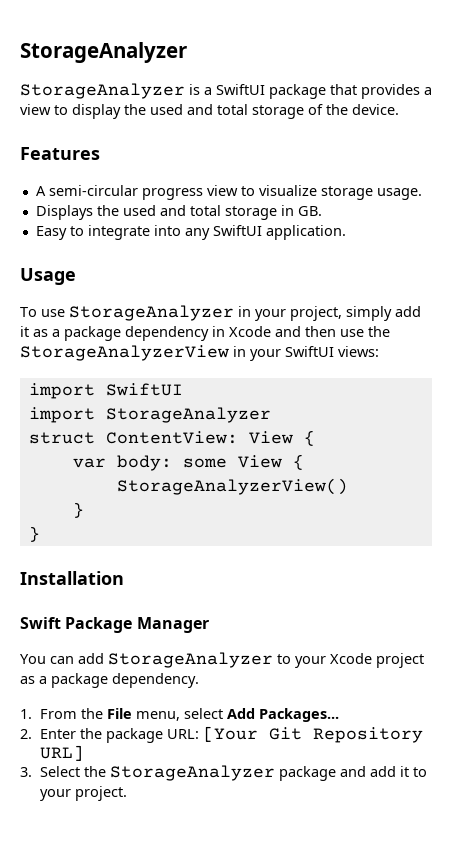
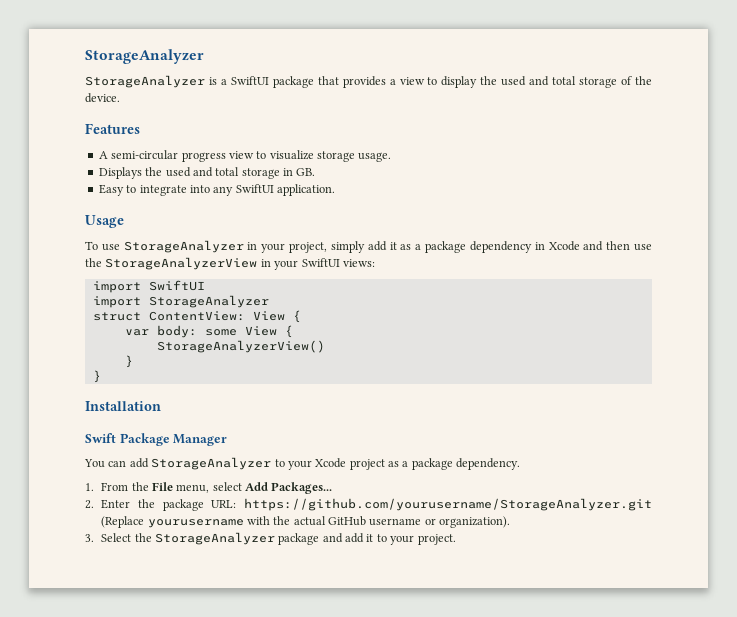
- 2. Enter the package URL: [Your Git Repository URL]
+ 2. Enter the package URL: https://github.com/yourusername/StorageAnalyzer.git (Replace yourusername with the actual GitHub username or organization).

